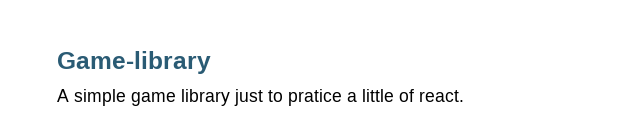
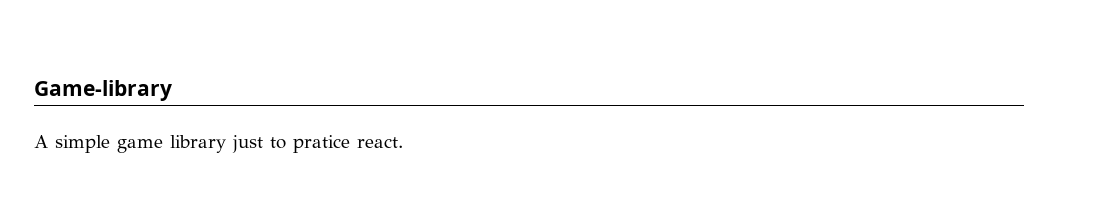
- A simple game library just to pratice a little of react.
+ A simple game library just to pratice react.

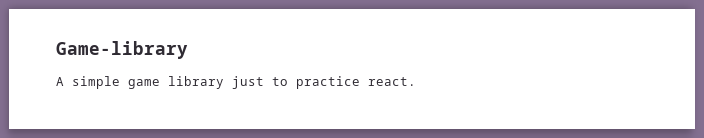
- A simple game library just to pratice react.
+ A simple game library just to practice react.

